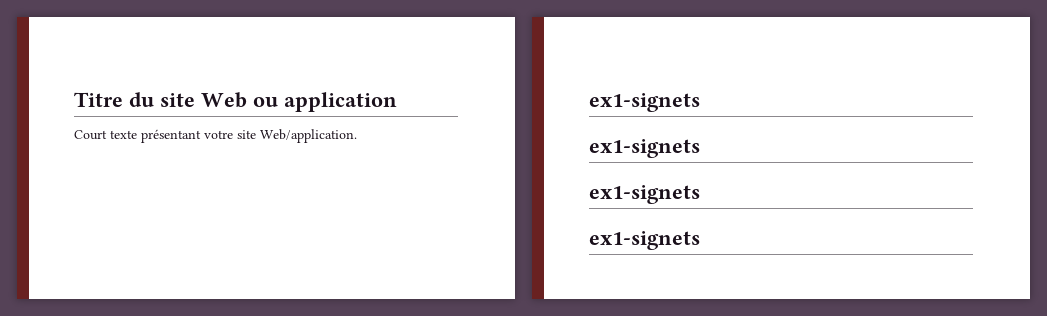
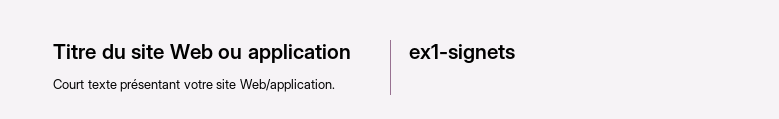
  Court texte présentant votre site Web/application.
- ex1-signets
- ex1-signets
- ex1-signets

